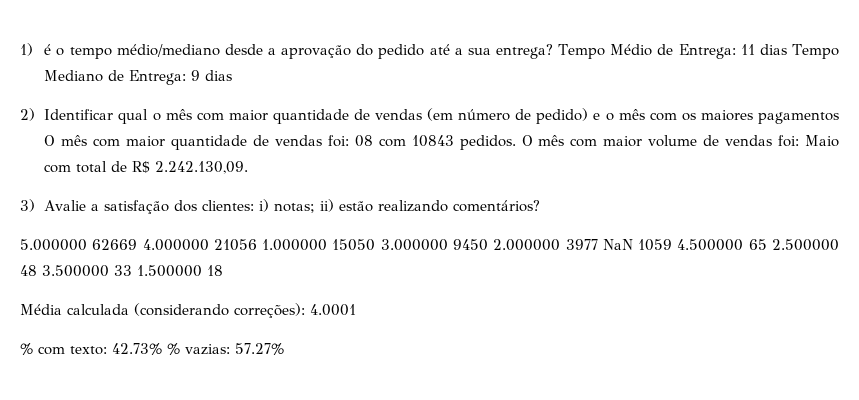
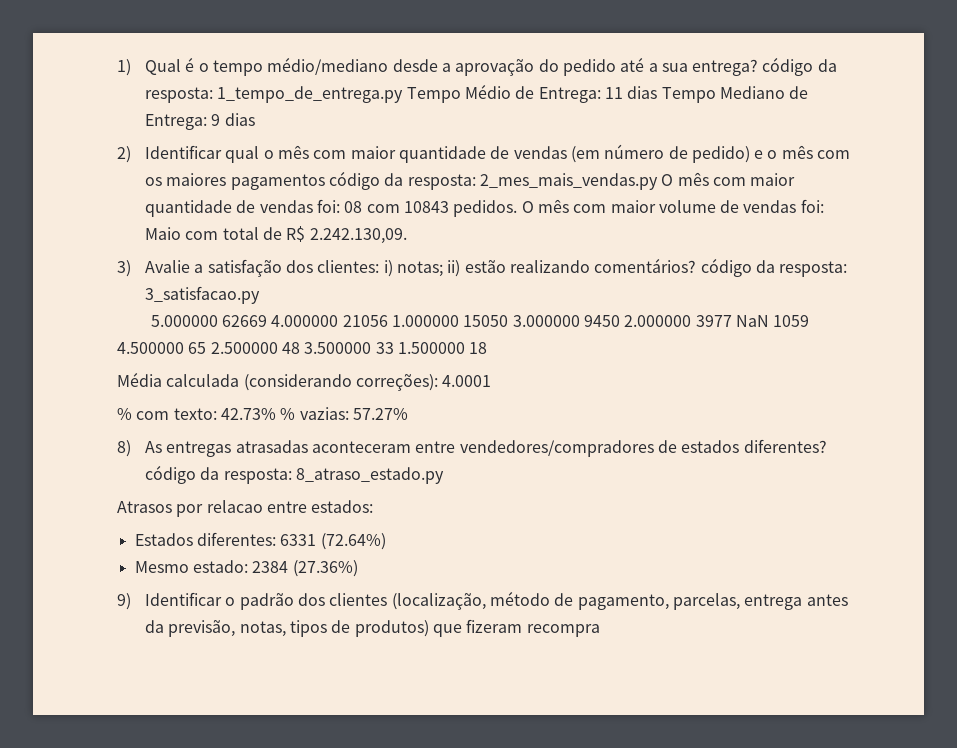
- 1) é o tempo médio/mediano desde a aprovação do pedido até a sua entrega? Tempo Médio de Entrega: 11 dias Tempo Mediano de Entrega: 9 dias
+ 1) Qual é o tempo médio/mediano desde a aprovação do pedido até a sua entrega? código da resposta: 1_tempo_de_entrega.py Tempo Médio de Entrega: 11 dias Tempo Mediano de Entrega: 9 dias
- 2) Identificar qual o mês com maior quantidade de vendas (em número de pedido) e o mês com os maiores pagamentos O mês com maior quantidade de vendas foi: 08 com 10843 pedidos.
+ 2) Identificar qual o mês com maior quantidade de vendas (em número de pedido) e o mês com os maiores pagamentos código da resposta: 2_mes_mais_vendas.py O mês com maior quantidade de vendas foi: 08 com 10843 pedidos.
- 3) Avalie a satisfação dos clientes: i) notas; ii) estão realizando comentários?
+ 3) Avalie a satisfação dos clientes: i) notas; ii) estão realizando comentários? código da resposta: 3_satisfacao.py
+ 8) As entregas atrasadas aconteceram entre vendedores/compradores de estados diferentes? código da resposta: 8_atraso_estado.py
+ Atrasos por relacao entre estados:
+ Estados diferentes: 6331 (72.64%)
+ Mesmo estado: 2384 (27.36%)
+ 9) Identificar o padrão dos clientes (localização, método de pagamento, parcelas, entrega antes da previsão, notas, tipos de produtos) que fizeram recompra

